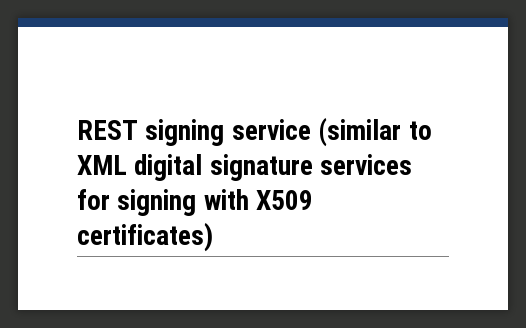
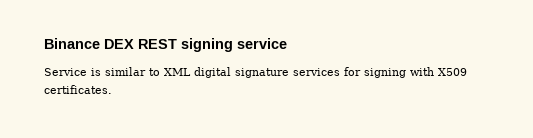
- REST signing service (similar to XML digital signature services for signing with X509 certificates)
+ Binance DEX REST signing service
+ Service is similar to XML digital signature services for signing with X509 certificates.

